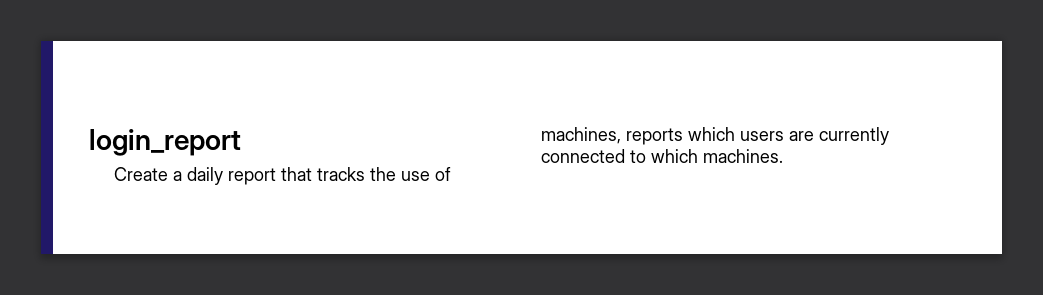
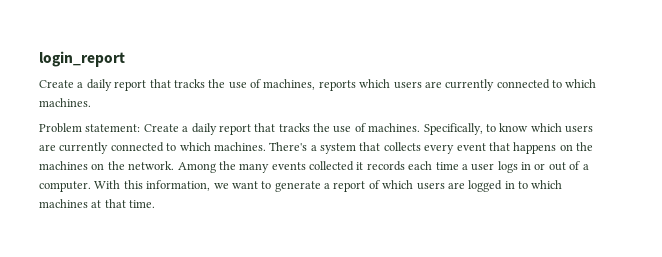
+ Problem statement: Create a daily report that tracks the use of machines. Specifically, to know which users are currently connected to which machines. There's a system that collects every event that happens on the machines on the network. Among the many events collected it records each time a user logs in or out of a computer. With this information, we want to generate a report of which users are logged in to which machines at that time.

